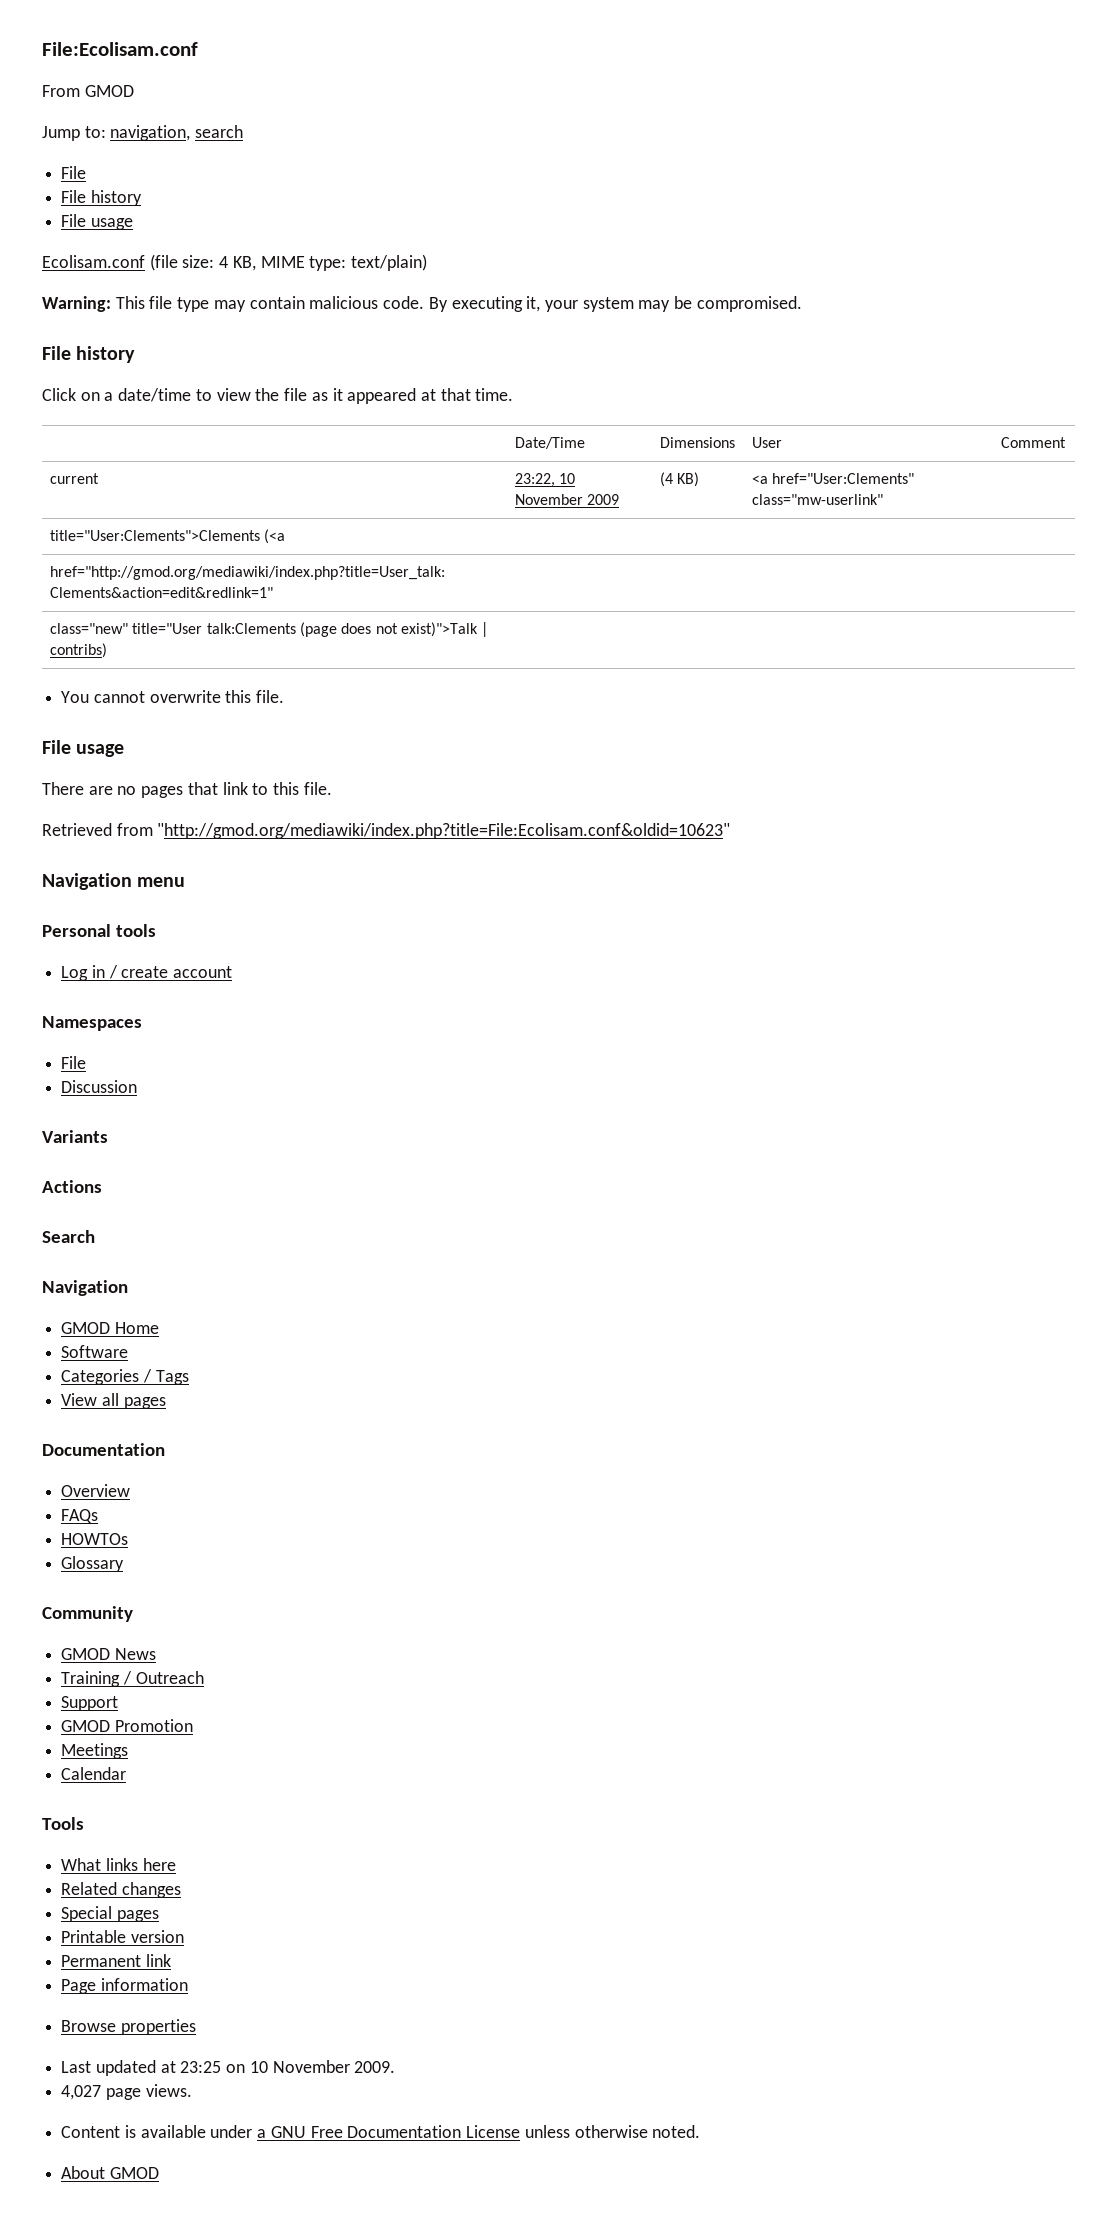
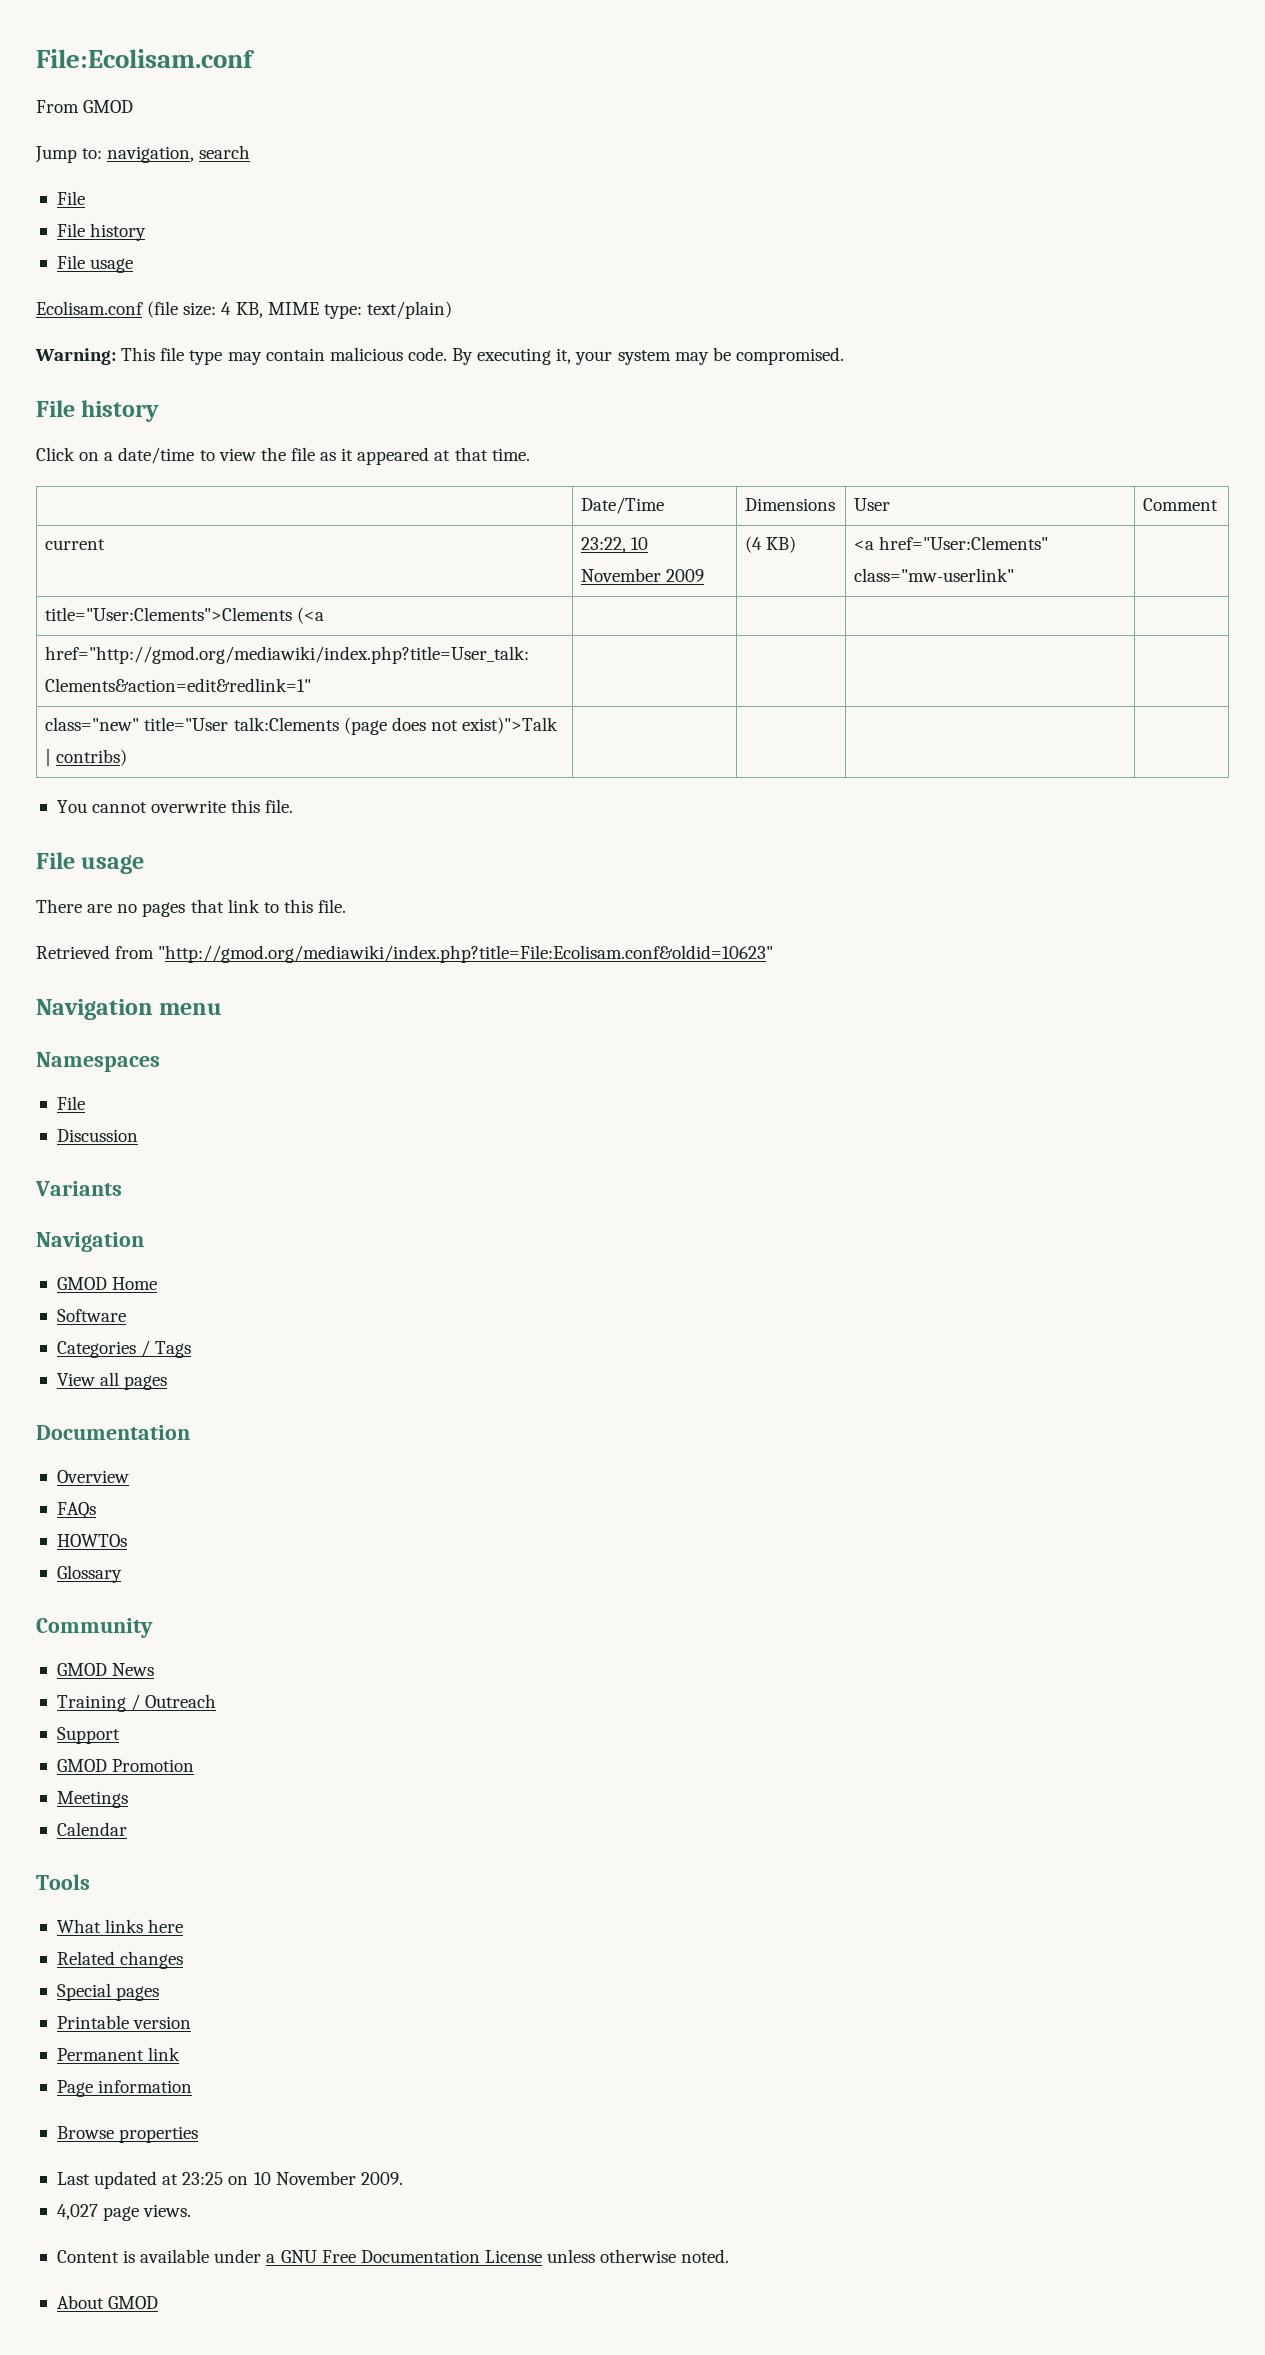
- Personal tools
- Log in / create account
- Actions
- Search

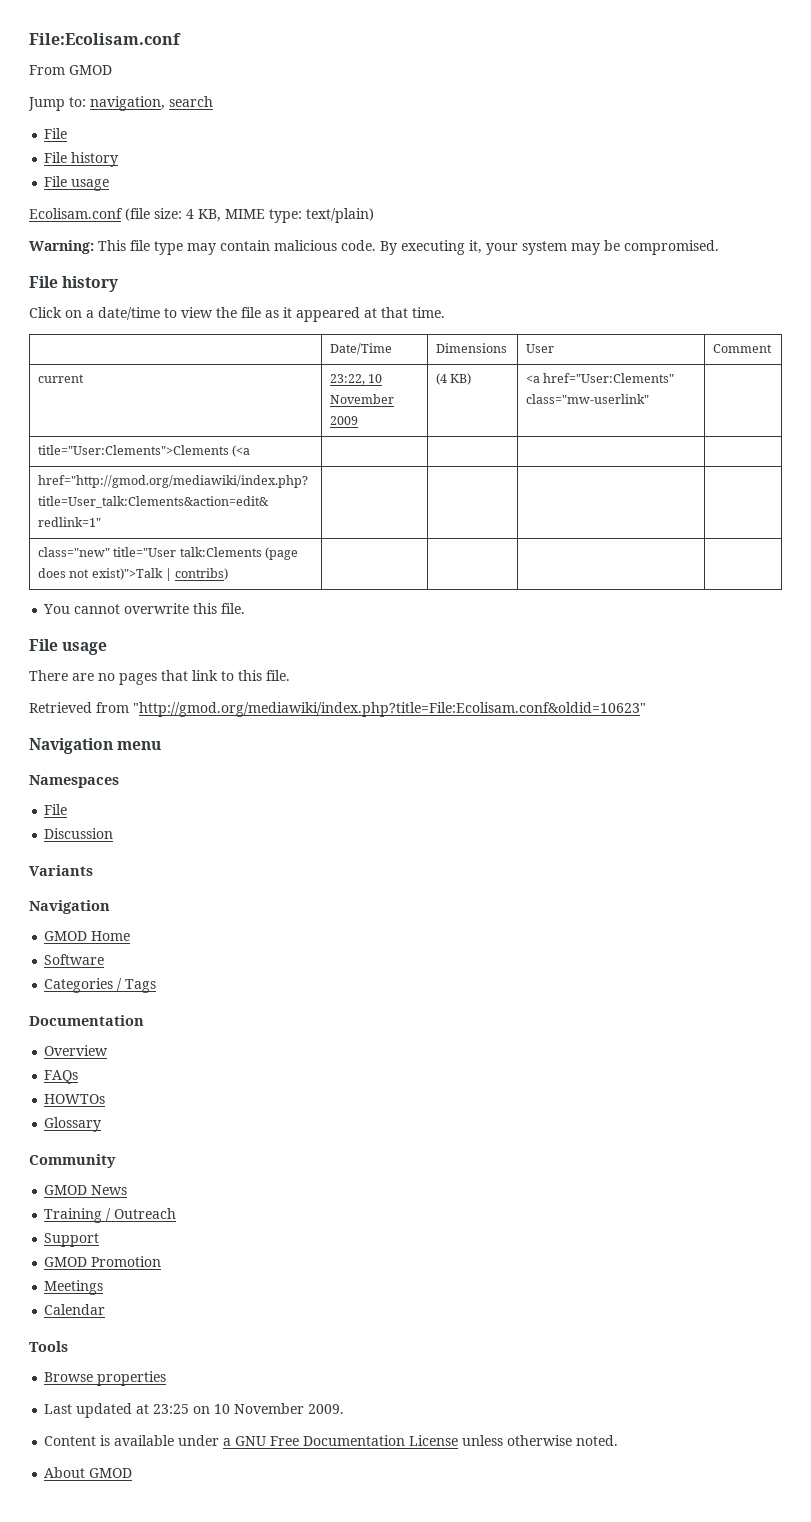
- View all pages
- What links here
- Related changes
- Special pages
- Printable version
- Permanent link
- Page information
- 4,027 page views.

